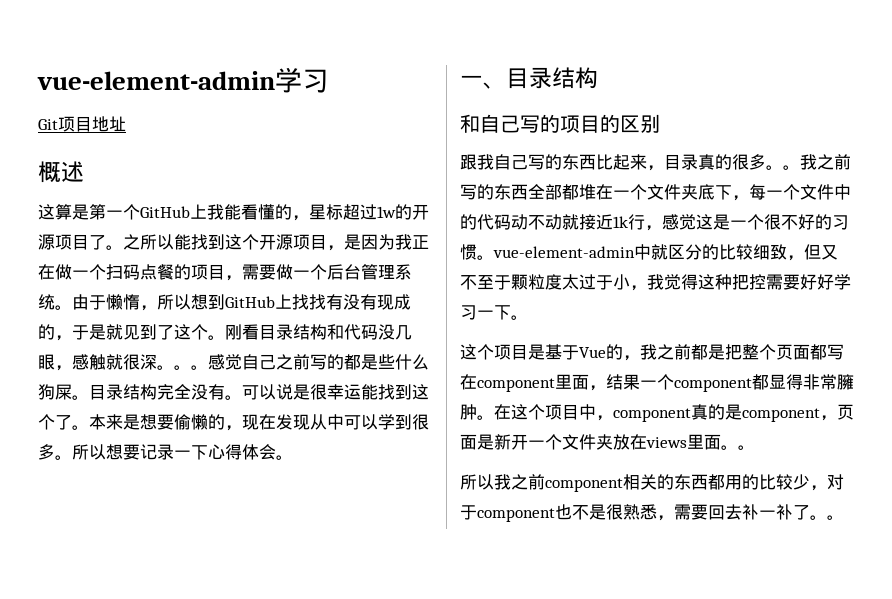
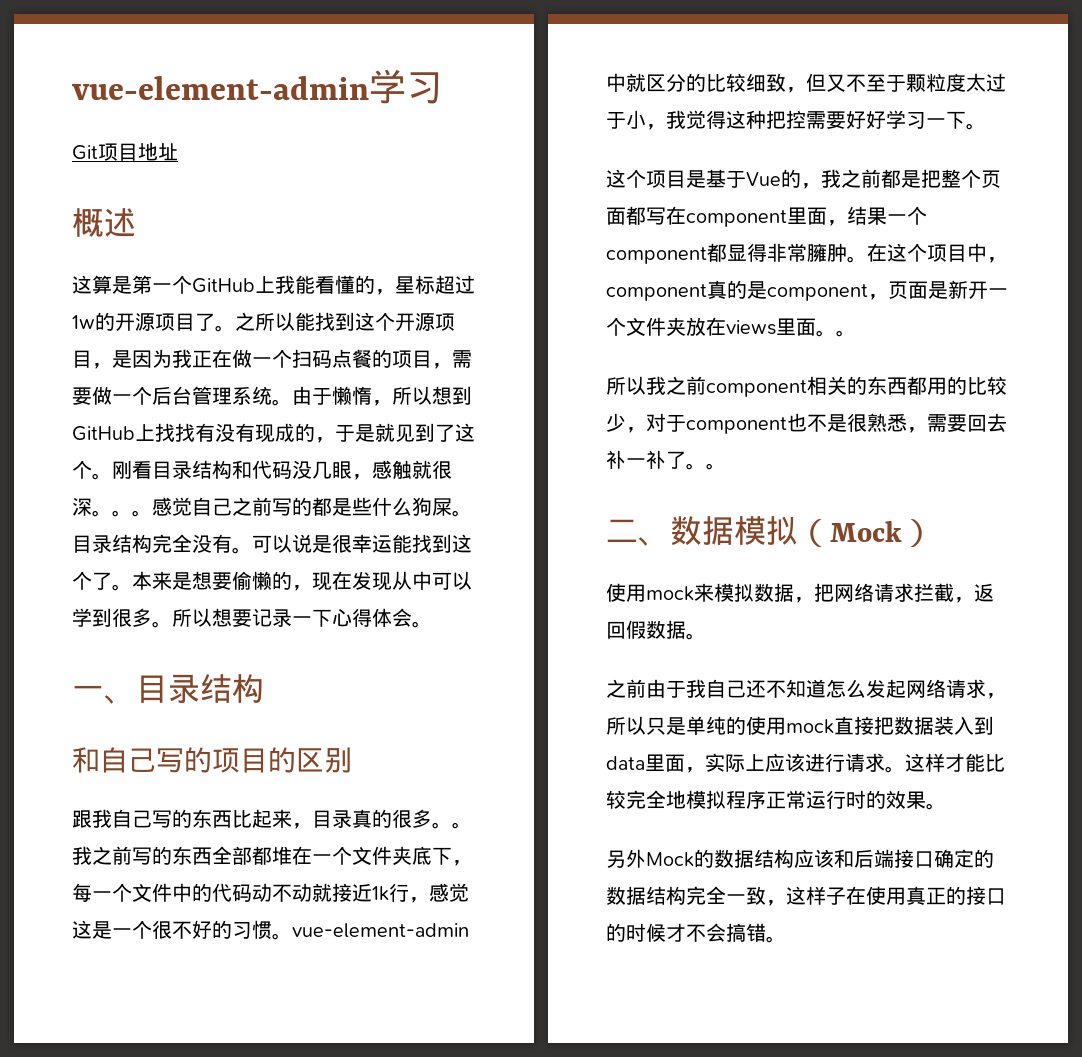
+ 二、数据模拟（Mock）
+ 使用mock来模拟数据，把网络请求拦截，返回假数据。
+ 之前由于我自己还不知道怎么发起网络请求，所以只是单纯的使用mock直接把数据装入到data里面，实际上应该进行请求。这样才能比较完全地模拟程序正常运行时的效果。
+ 另外Mock的数据结构应该和后端接口确定的数据结构完全一致，这样子在使用真正的接口的时候才不会搞错。

